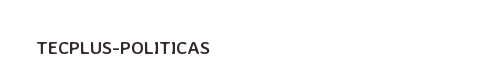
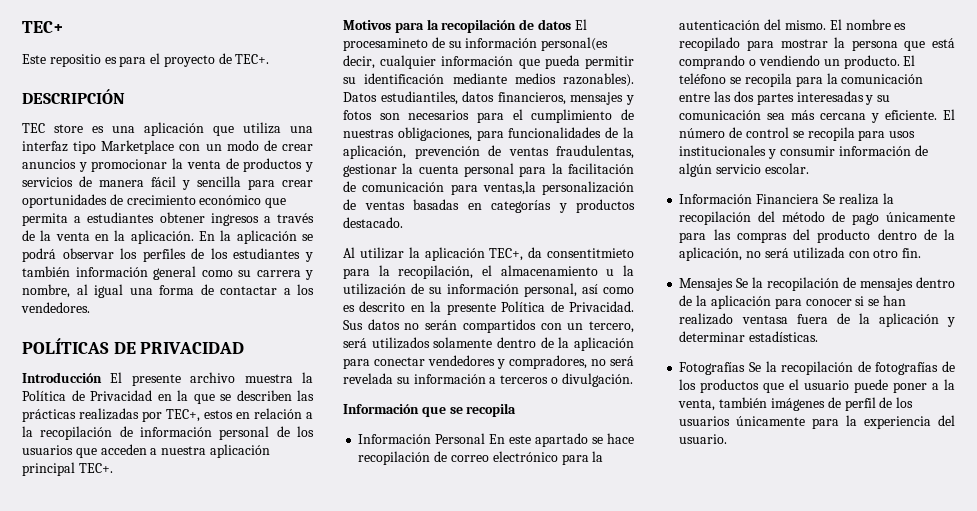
- TECPLUS-POLITICAS
+ TEC+
+ Este repositio es para el proyecto de TEC+.
+ DESCRIPCIÓN
+ TEC store es una aplicación que utiliza una interfaz tipo Marketplace con un modo de crear anuncios y promocionar la venta de productos y servicios de manera fácil y sencilla para crear oportunidades de crecimiento económico que permita a estudiantes obtener ingresos a través de la venta en la aplicación. En la aplicación se podrá observar los perfiles de los estudiantes y también información general como su carrera y nombre, al igual una forma de contactar a los vendedores.
+ POLÍTICAS DE PRIVACIDAD
+ Introducción El presente archivo muestra la Política de Privacidad en la que se describen las prácticas realizadas por TEC+, estos en relación a la recopilación de información personal de los usuarios que acceden a nuestra aplicación principal TEC+.
+ Motivos para la recopilación de datos El procesamineto de su información personal(es decir, cualquier información que pueda permitir su identificación mediante medios razonables). Datos estudiantiles, datos financieros, mensajes y fotos son necesarios para el cumplimiento de nuestras obligaciones, para funcionalidades de la aplicación, prevención de ventas fraudulentas, gestionar la cuenta personal para la facilitación de comunicación para ventas,la personalización de ventas basadas en categorías y productos destacado.
+ Al utilizar la aplicación TEC+, da consentitmieto para la recopilación, el almacenamiento u la utilización de su información personal, así como es descrito en la presente Política de Privacidad. Sus datos no serán compartidos con un tercero, será utilizados solamente dentro de la aplicación para conectar vendedores y compradores, no será revelada su información a terceros o divulgación.
+ Información que se recopila
+ Información Personal En este apartado se hace recopilación de correo electrónico para la autenticación del mismo. El nombre es recopilado para mostrar la persona que está comprando o vendiendo un producto. El teléfono se recopila para la comunicación entre las dos partes interesadas y su comunicación sea más cercana y eficiente. El número de control se recopila para usos institucionales y consumir información de algún servicio escolar.
+ Información Financiera Se realiza la recopilación del método de pago únicamente para las compras del producto dentro de la aplicación, no será utilizada con otro fin.
+ Mensajes Se la recopilación de mensajes dentro de la aplicación para conocer si se han realizado ventasa fuera de la aplicación y determinar estadísticas.
+ Fotografías Se la recopilación de fotografías de los productos que el usuario puede poner a la venta, también imágenes de perfil de los usuarios únicamente para la experiencia del usuario.

